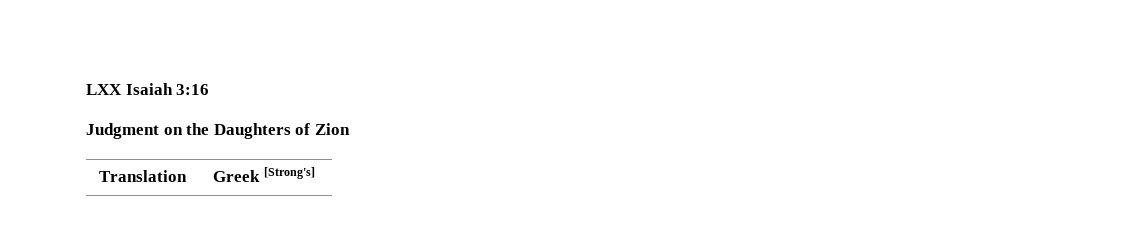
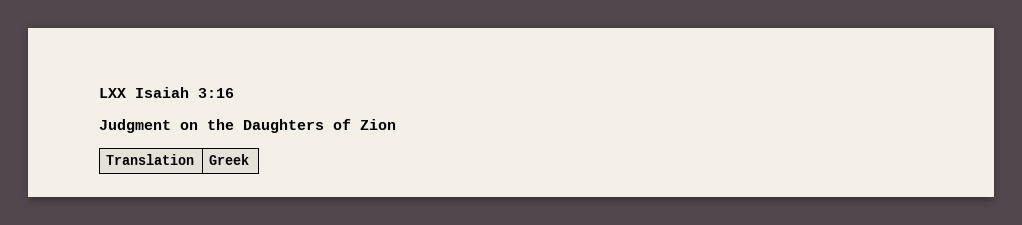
- Translation | Greek [Strong's]
+ Translation | Greek

